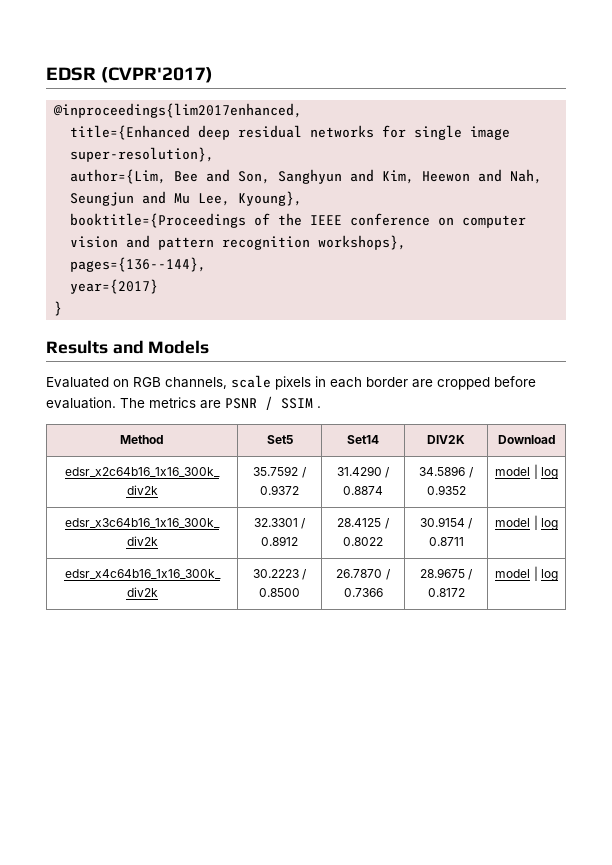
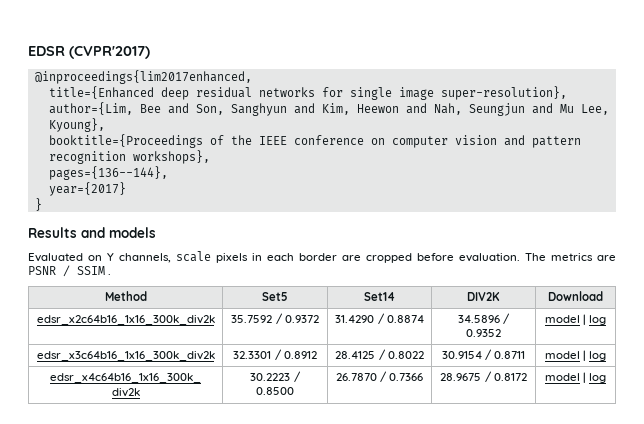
- Results and Models
+ Results and models
- Evaluated on RGB channels, scale pixels in each border are cropped before evaluation.
+ Evaluated on Y channels, scale pixels in each border are cropped before evaluation.

